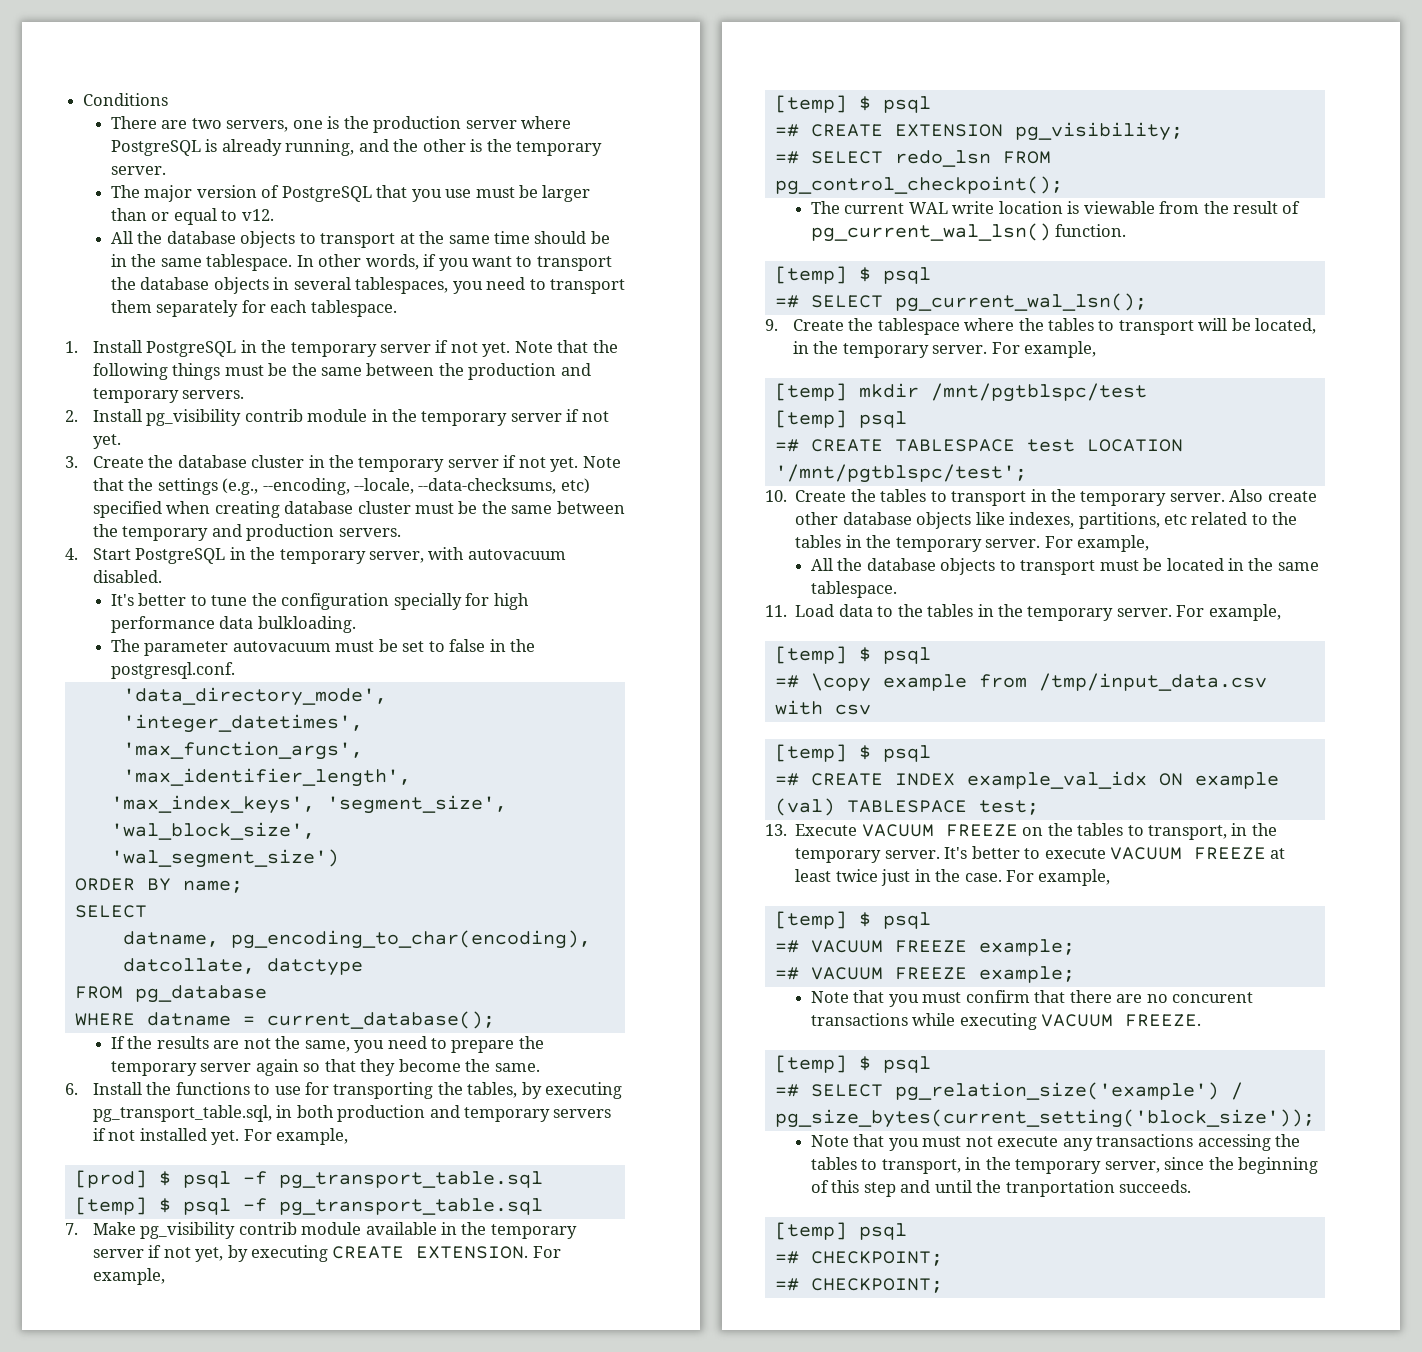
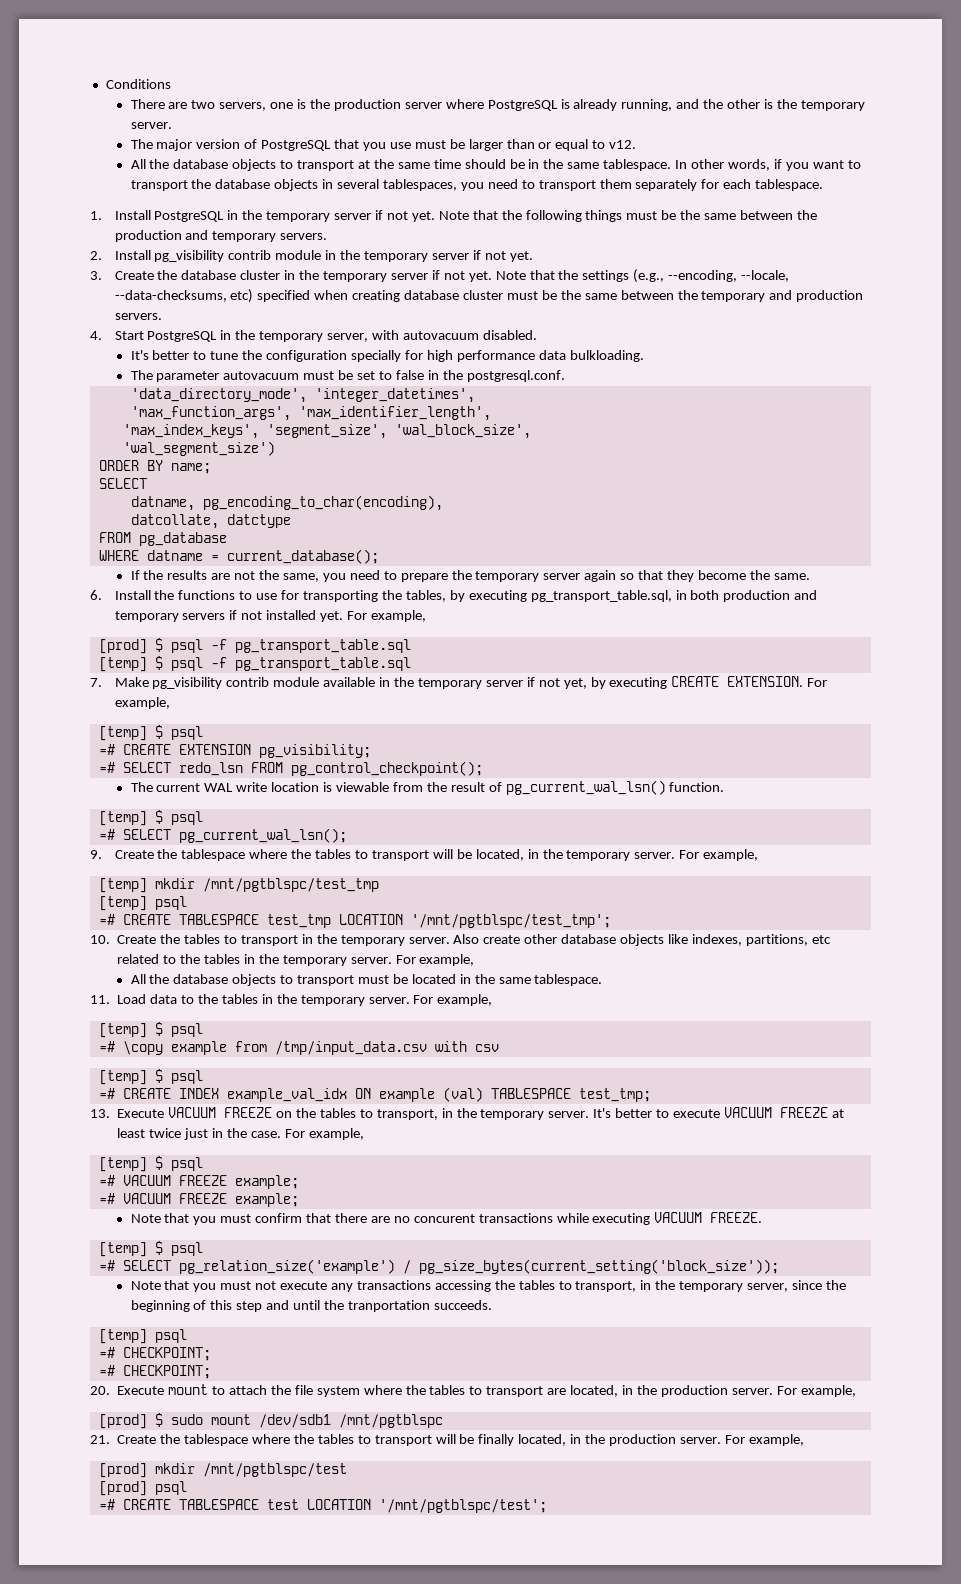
- [temp] mkdir /mnt/pgtblspc/test
+ [temp] mkdir /mnt/pgtblspc/test_tmp
- =# CREATE TABLESPACE test LOCATION '/mnt/pgtblspc/test';
+ =# CREATE TABLESPACE test_tmp LOCATION '/mnt/pgtblspc/test_tmp';
- =# CREATE INDEX example_val_idx ON example (val) TABLESPACE test;
+ =# CREATE INDEX example_val_idx ON example (val) TABLESPACE test_tmp;
+ 20. Execute mount to attach the file system where the tables to transport are located, in the production server. For example,
+ [prod] $ sudo mount /dev/sdb1 /mnt/pgtblspc
+ 21. Create the tablespace where the tables to transport will be finally located, in the production server. For example,
+ [prod] mkdir /mnt/pgtblspc/test
+ [prod] psql
+ =# CREATE TABLESPACE test LOCATION '/mnt/pgtblspc/test';

